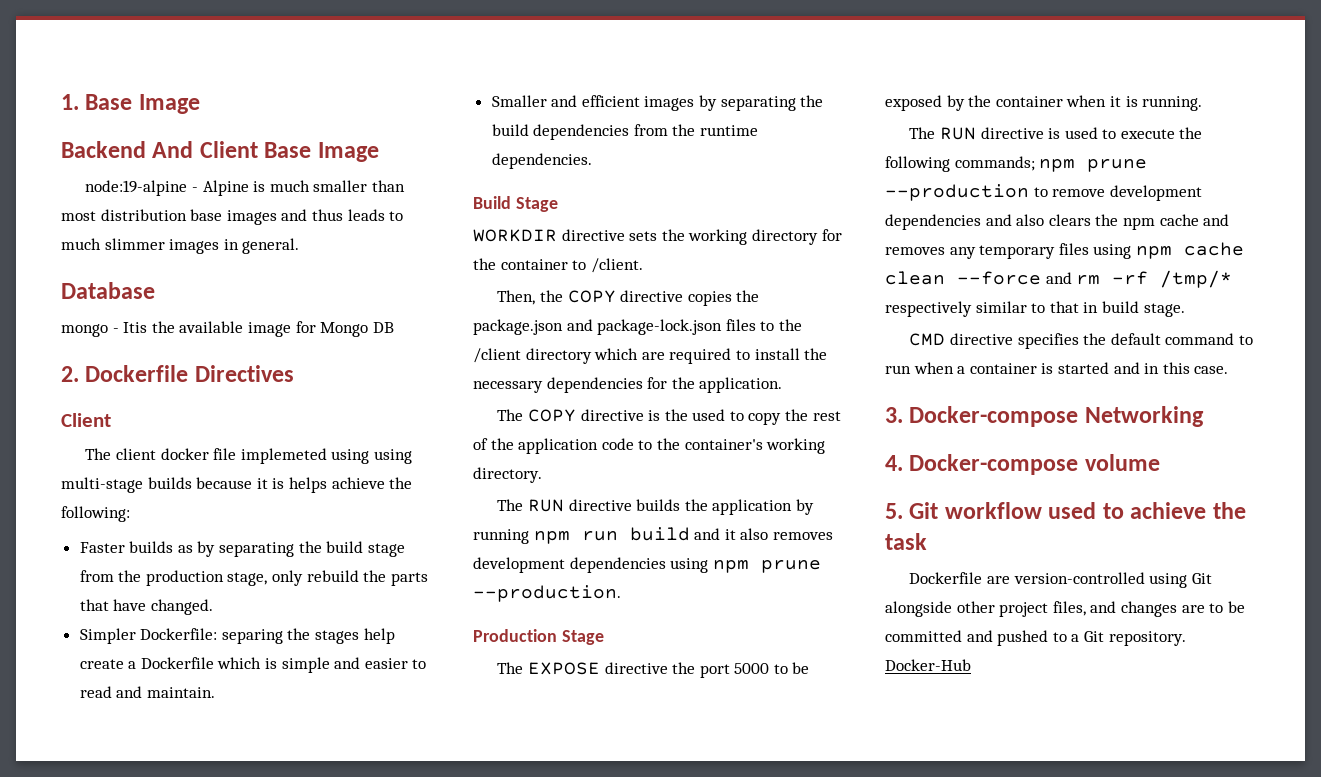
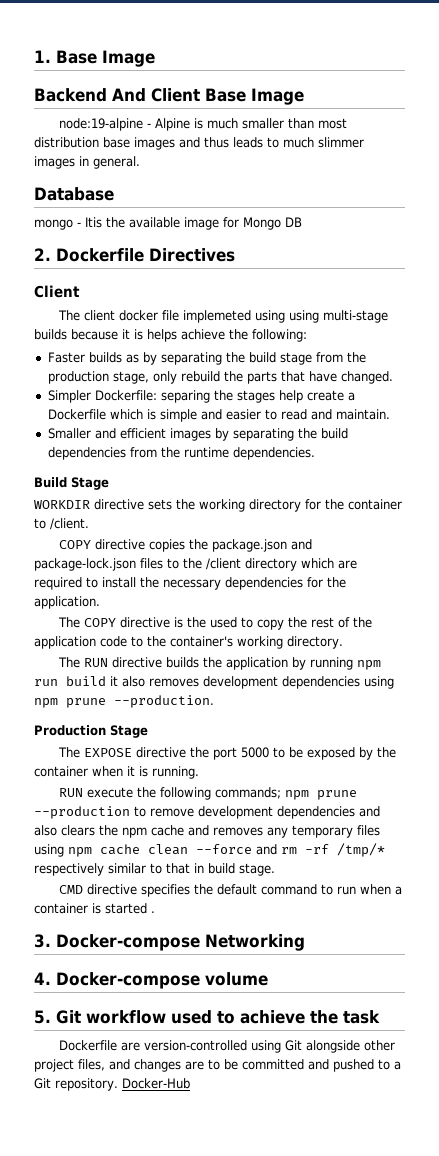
- Then, the COPY directive copies the package.json and package-lock.json files to the /client directory which are required to install the necessary dependencies for the application.
+ COPY directive copies the package.json and package-lock.json files to the /client directory which are required to install the necessary dependencies for the application.
- The RUN directive builds the application by running npm run build and it also removes development dependencies using npm prune --production.
+ The RUN directive builds the application by running npm run build it also removes development dependencies using npm prune --production.
- The RUN directive is used to execute the following commands; npm prune --production to remove development dependencies and also clears the npm cache and removes any temporary files using npm cache clean --force and rm -rf /tmp/* respectively similar to that in build stage.
+ RUN execute the following commands; npm prune --production to remove development dependencies and also clears the npm cache and removes any temporary files using npm cache clean --force and rm -rf /tmp/* respectively similar to that in build stage.
- CMD directive specifies the default command to run when a container is started and in this case.
+ CMD directive specifies the default command to run when a container is started .

